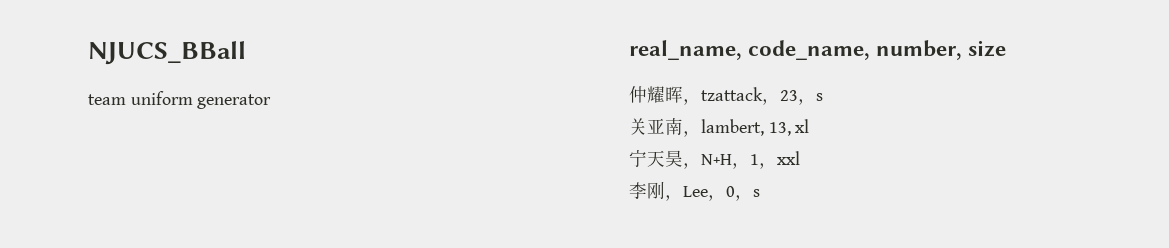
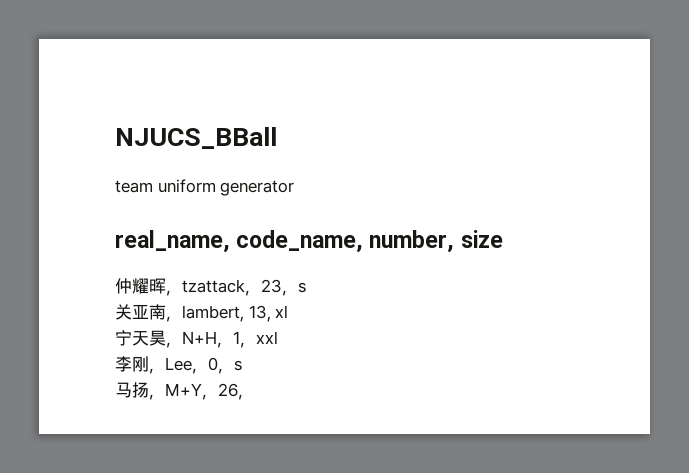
+ 马扬，M+Y，26，

